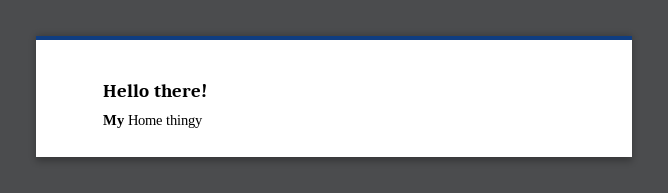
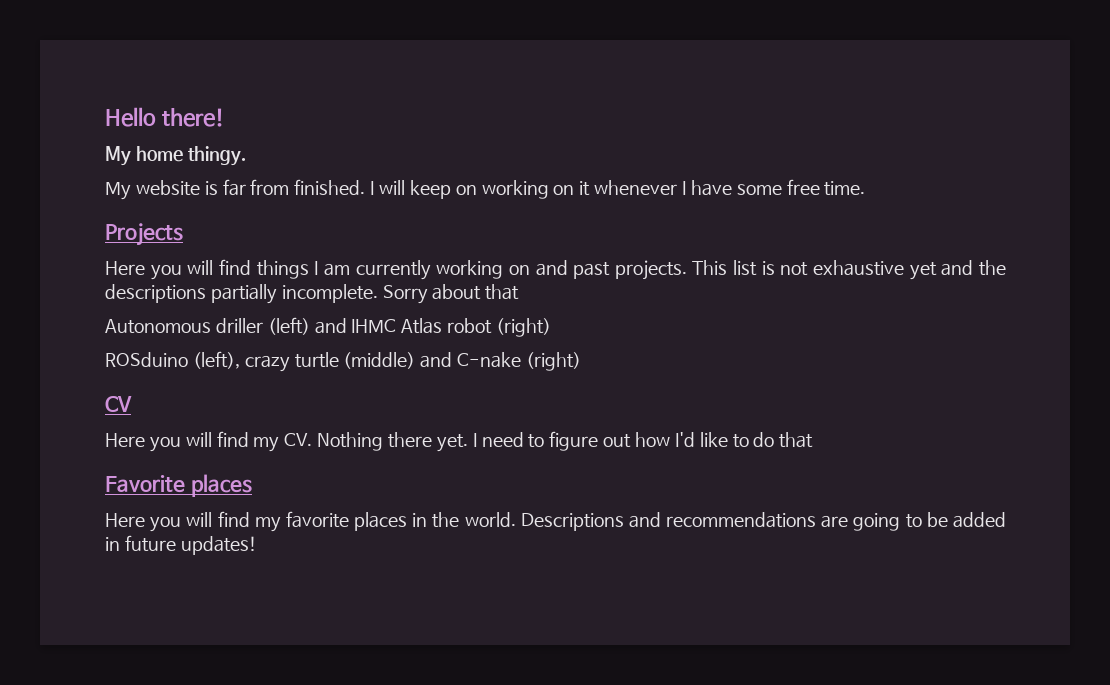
- My Home thingy
+ My home thingy.
+ My website is far from finished. I will keep on working on it whenever I have some free time.
+ Projects
+ Here you will find things I am currently working on and past projects. This list is not exhaustive yet and the descriptions partially incomplete. Sorry about that
+ Autonomous driller (left) and IHMC Atlas robot (right)
+ ROSduino (left), crazy turtle (middle) and C-nake (right)
+ CV
+ Here you will find my CV. Nothing there yet. I need to figure out how I'd like to do that
+ Favorite places
+ Here you will find my favorite places in the world. Descriptions and recommendations are going to be added in future updates!

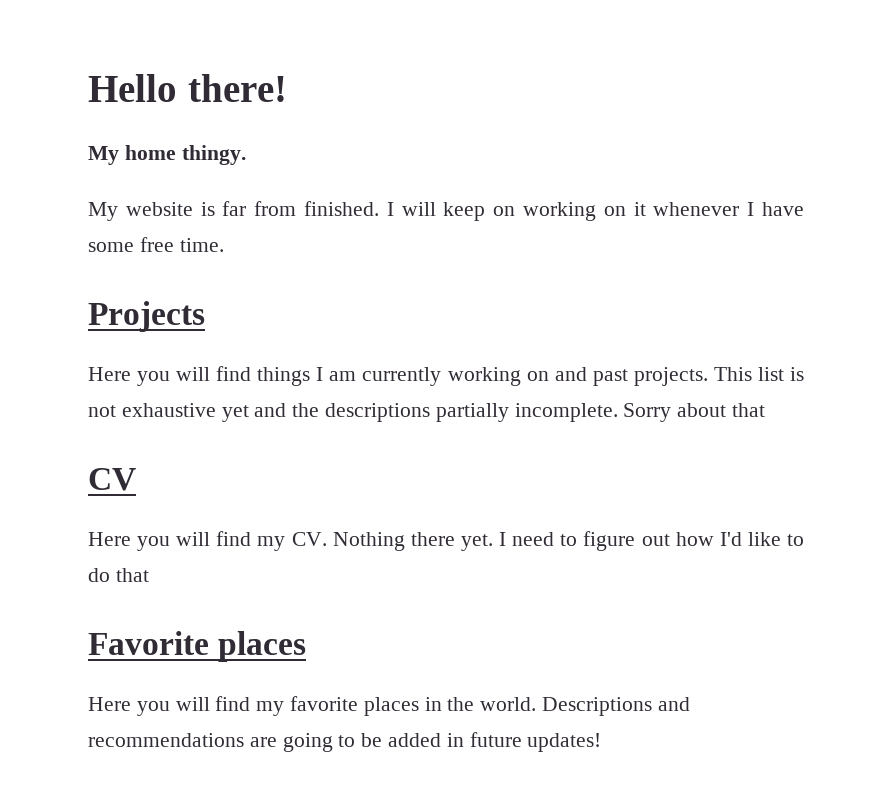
- Autonomous driller (left) and IHMC Atlas robot (right)
- ROSduino (left), crazy turtle (middle) and C-nake (right)

